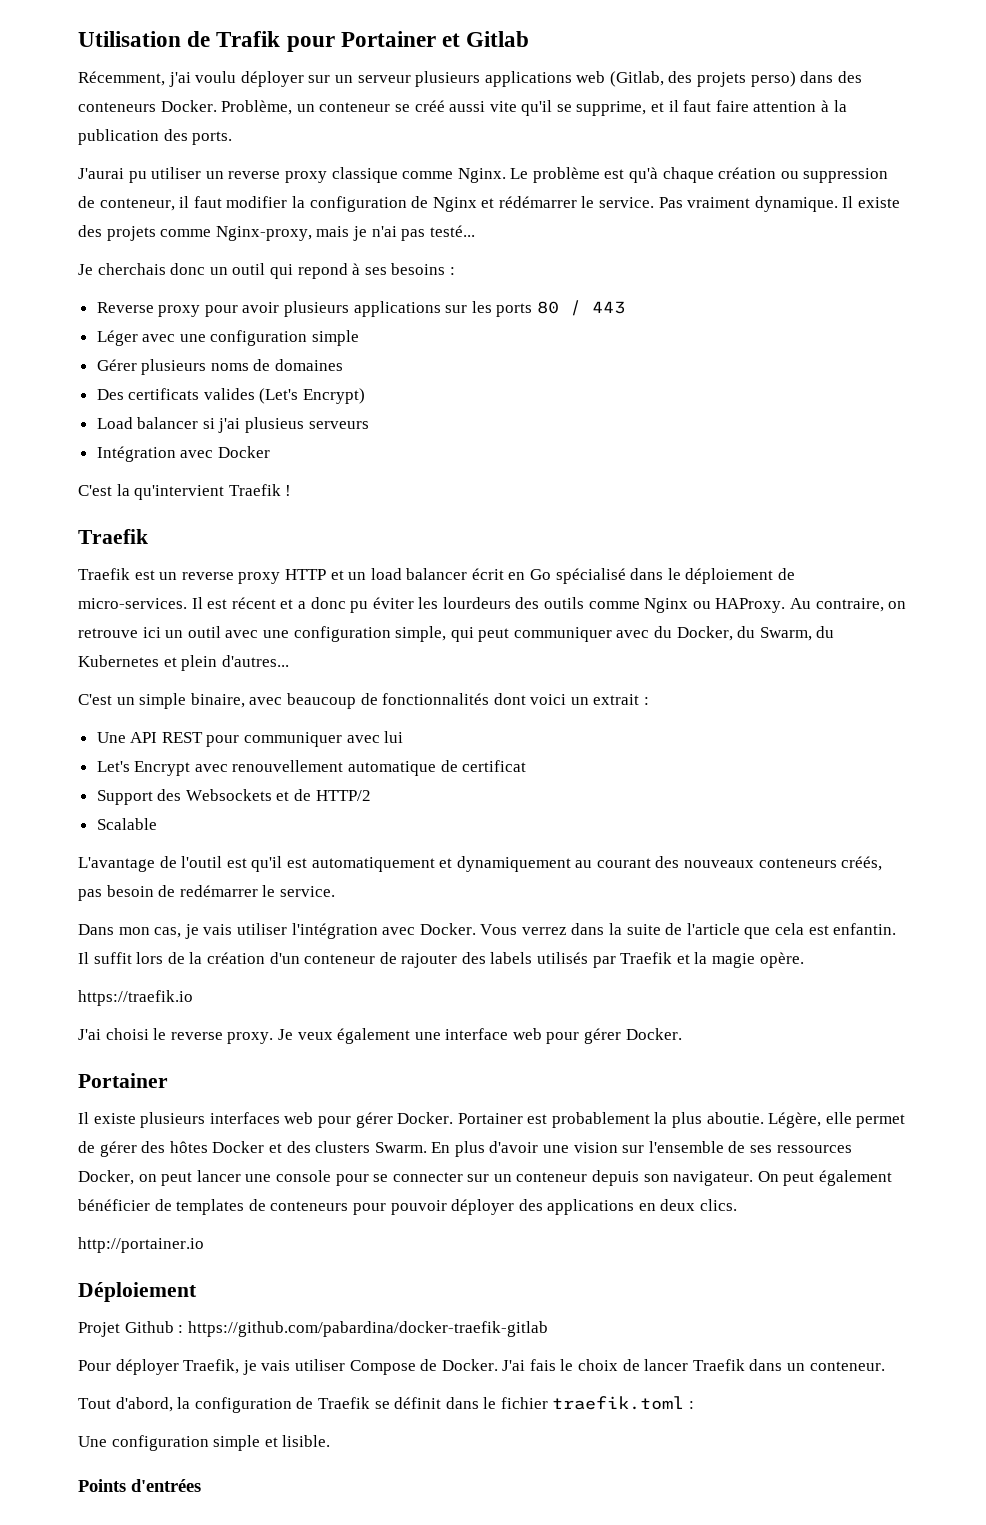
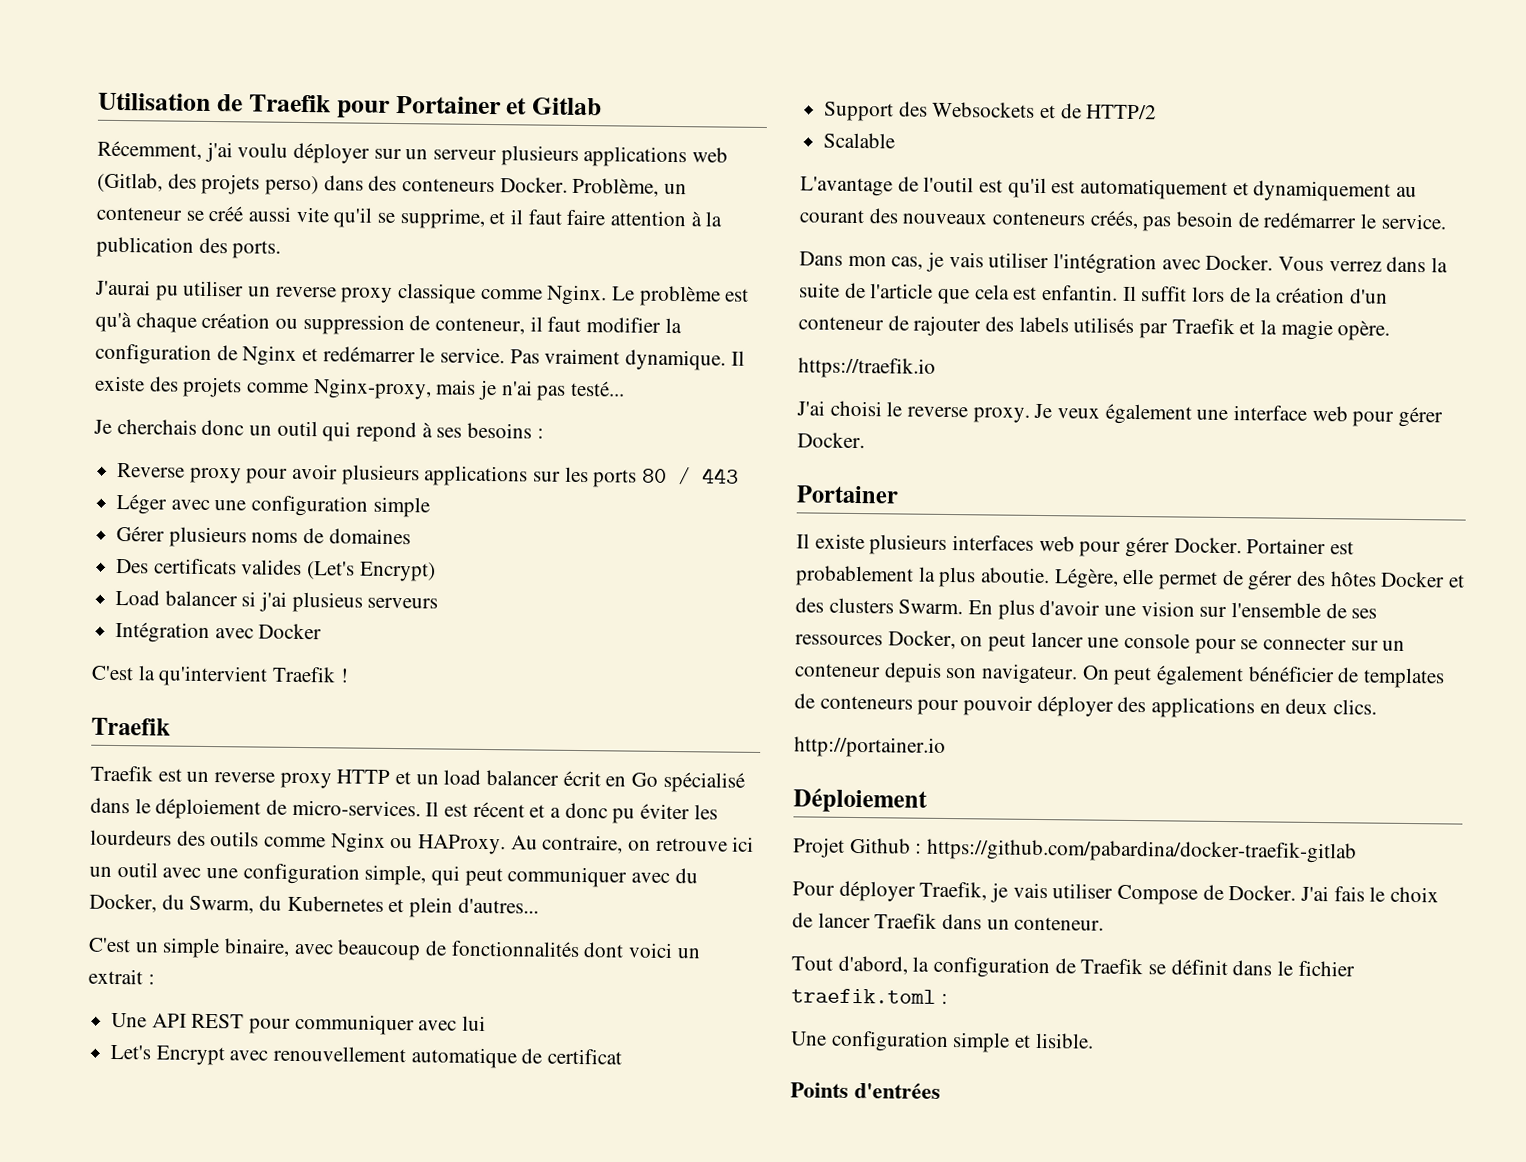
- Utilisation de Trafik pour Portainer et Gitlab
+ Utilisation de Traefik pour Portainer et Gitlab
- Le problème est qu'à chaque création ou suppression de conteneur, il faut modifier la configuration de Nginx et rédémarrer le service.
+ Le problème est qu'à chaque création ou suppression de conteneur, il faut modifier la configuration de Nginx et redémarrer le service.

